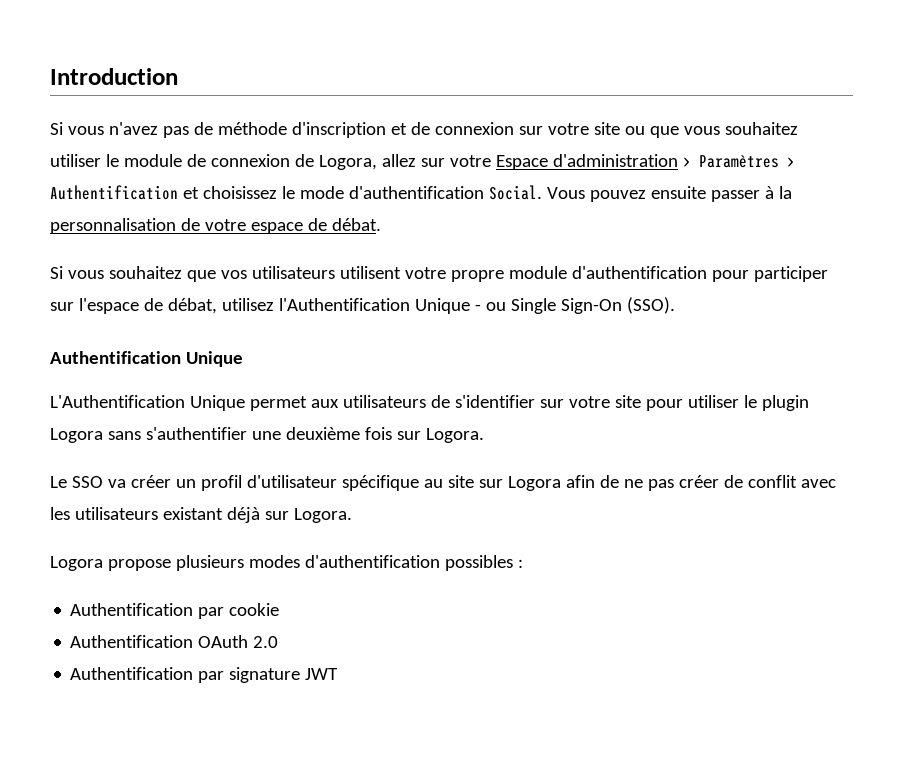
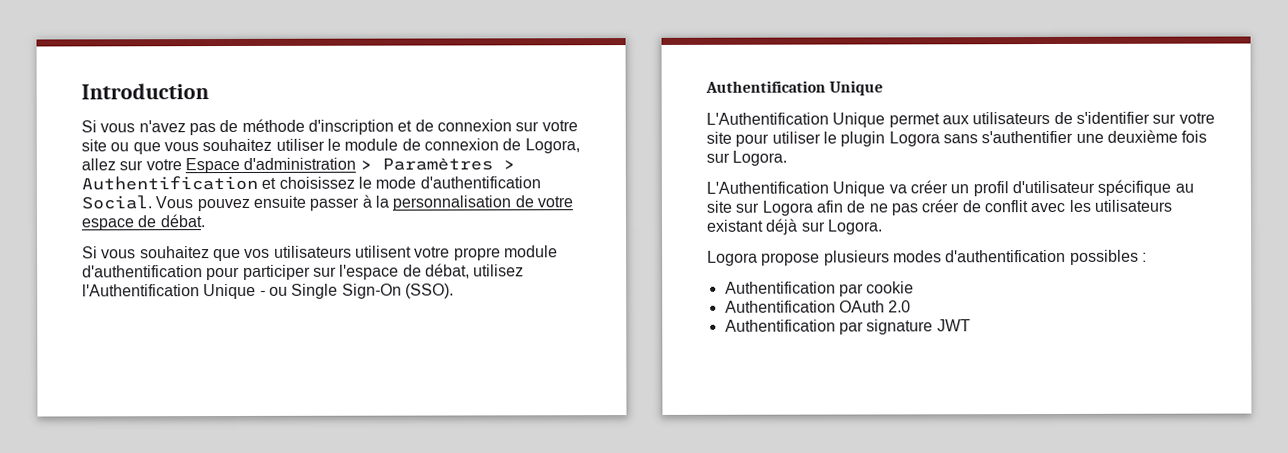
- Le SSO va créer un profil d'utilisateur spécifique au site sur Logora afin de ne pas créer de conflit avec les utilisateurs existant déjà sur Logora.
+ L'Authentification Unique va créer un profil d'utilisateur spécifique au site sur Logora afin de ne pas créer de conflit avec les utilisateurs existant déjà sur Logora.

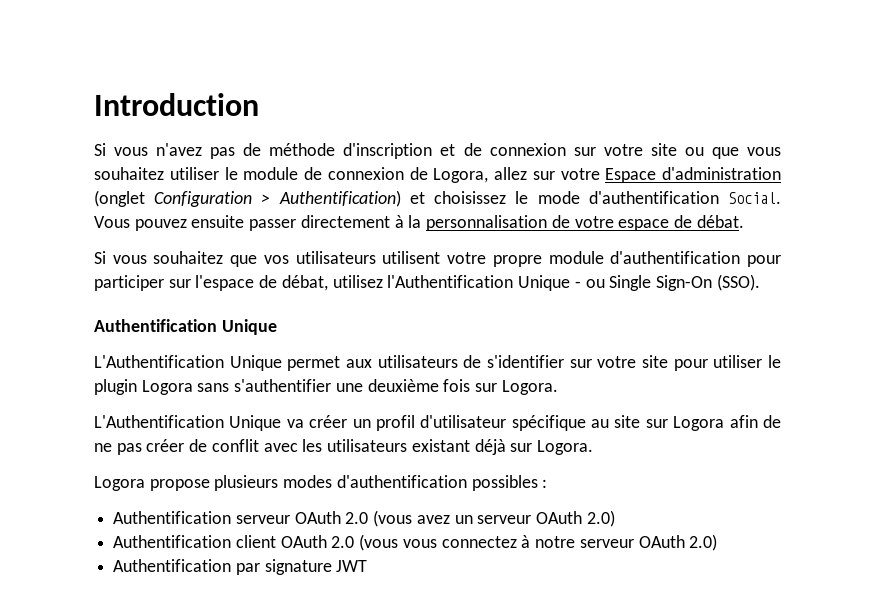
- Si vous n'avez pas de méthode d'inscription et de connexion sur votre site ou que vous souhaitez utiliser le module de connexion de Logora, allez sur votre Espace d'administration > Paramètres > Authentification et choisissez le mode d'authentification Social.
+ Si vous n'avez pas de méthode d'inscription et de connexion sur votre site ou que vous souhaitez utiliser le module de connexion de Logora, allez sur votre Espace d'administration (onglet Configuration > Authentification) et choisissez le mode d'authentification Social.
- Vous pouvez ensuite passer à la personnalisation de votre espace de débat.
+ Vous pouvez ensuite passer directement à la personnalisation de votre espace de débat.
- Authentification par cookie
- Authentification OAuth 2.0
+ Authentification serveur OAuth 2.0 (vous avez un serveur OAuth 2.0)
+ Authentification client OAuth 2.0 (vous vous connectez à notre serveur OAuth 2.0)

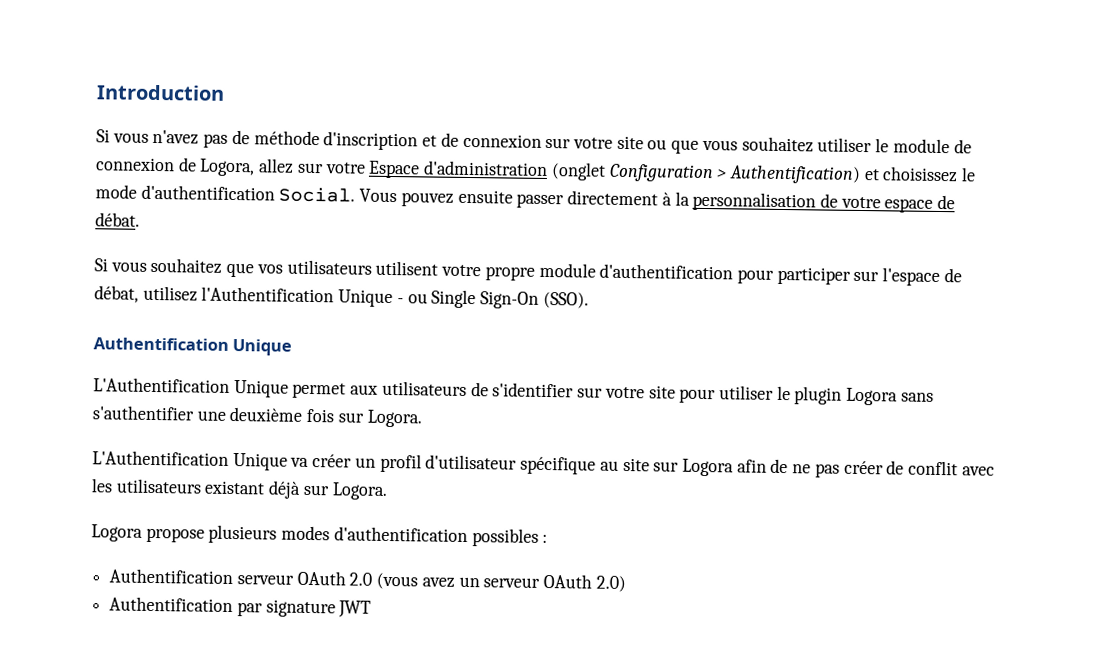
- Authentification client OAuth 2.0 (vous vous connectez à notre serveur OAuth 2.0)

